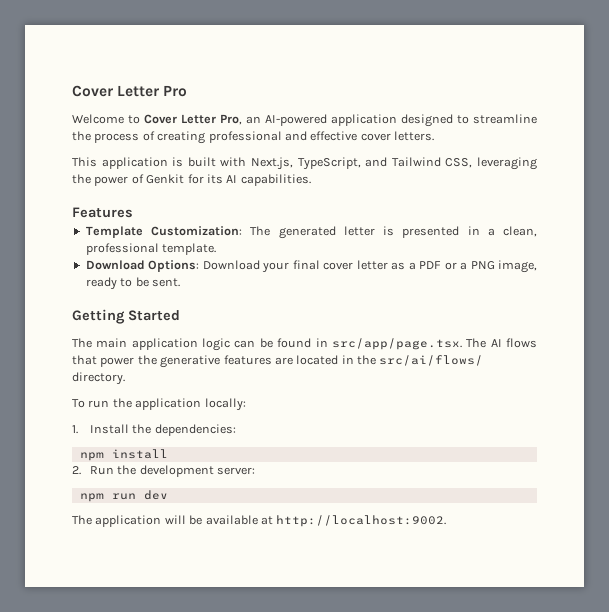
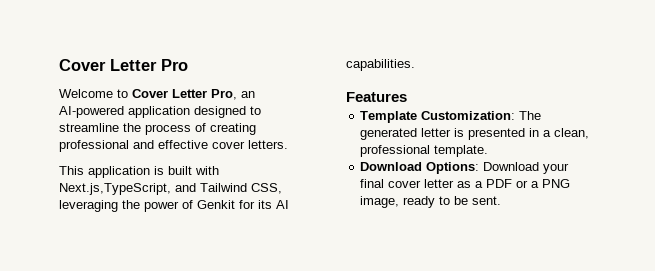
- This application is built with Next.js, TypeScript, and Tailwind CSS, leveraging the power of Genkit for its AI capabilities.
+ This application is built with Next.js,TypeScript, and Tailwind CSS, leveraging the power of Genkit for its AI capabilities.
- Getting Started
- The main application logic can be found in src/app/page.tsx. The AI flows that power the generative features are located in the src/ai/flows/ directory.
- To run the application locally:
- 1. Install the dependencies:
- npm install
- 2. Run the development server:
- npm run dev
- The application will be available at http://localhost:9002.

